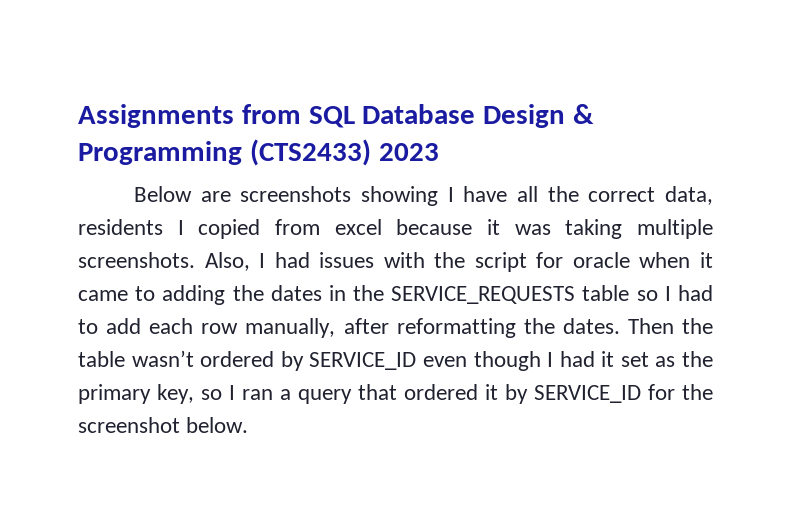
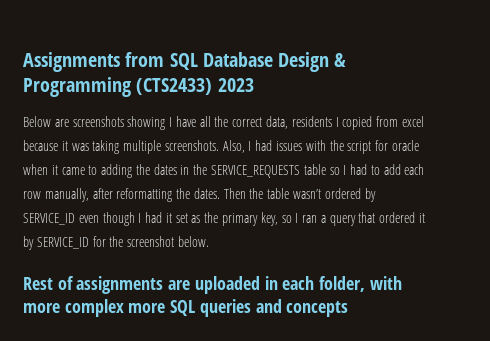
+ Rest of assignments are uploaded in each folder, with more complex more SQL queries and concepts

